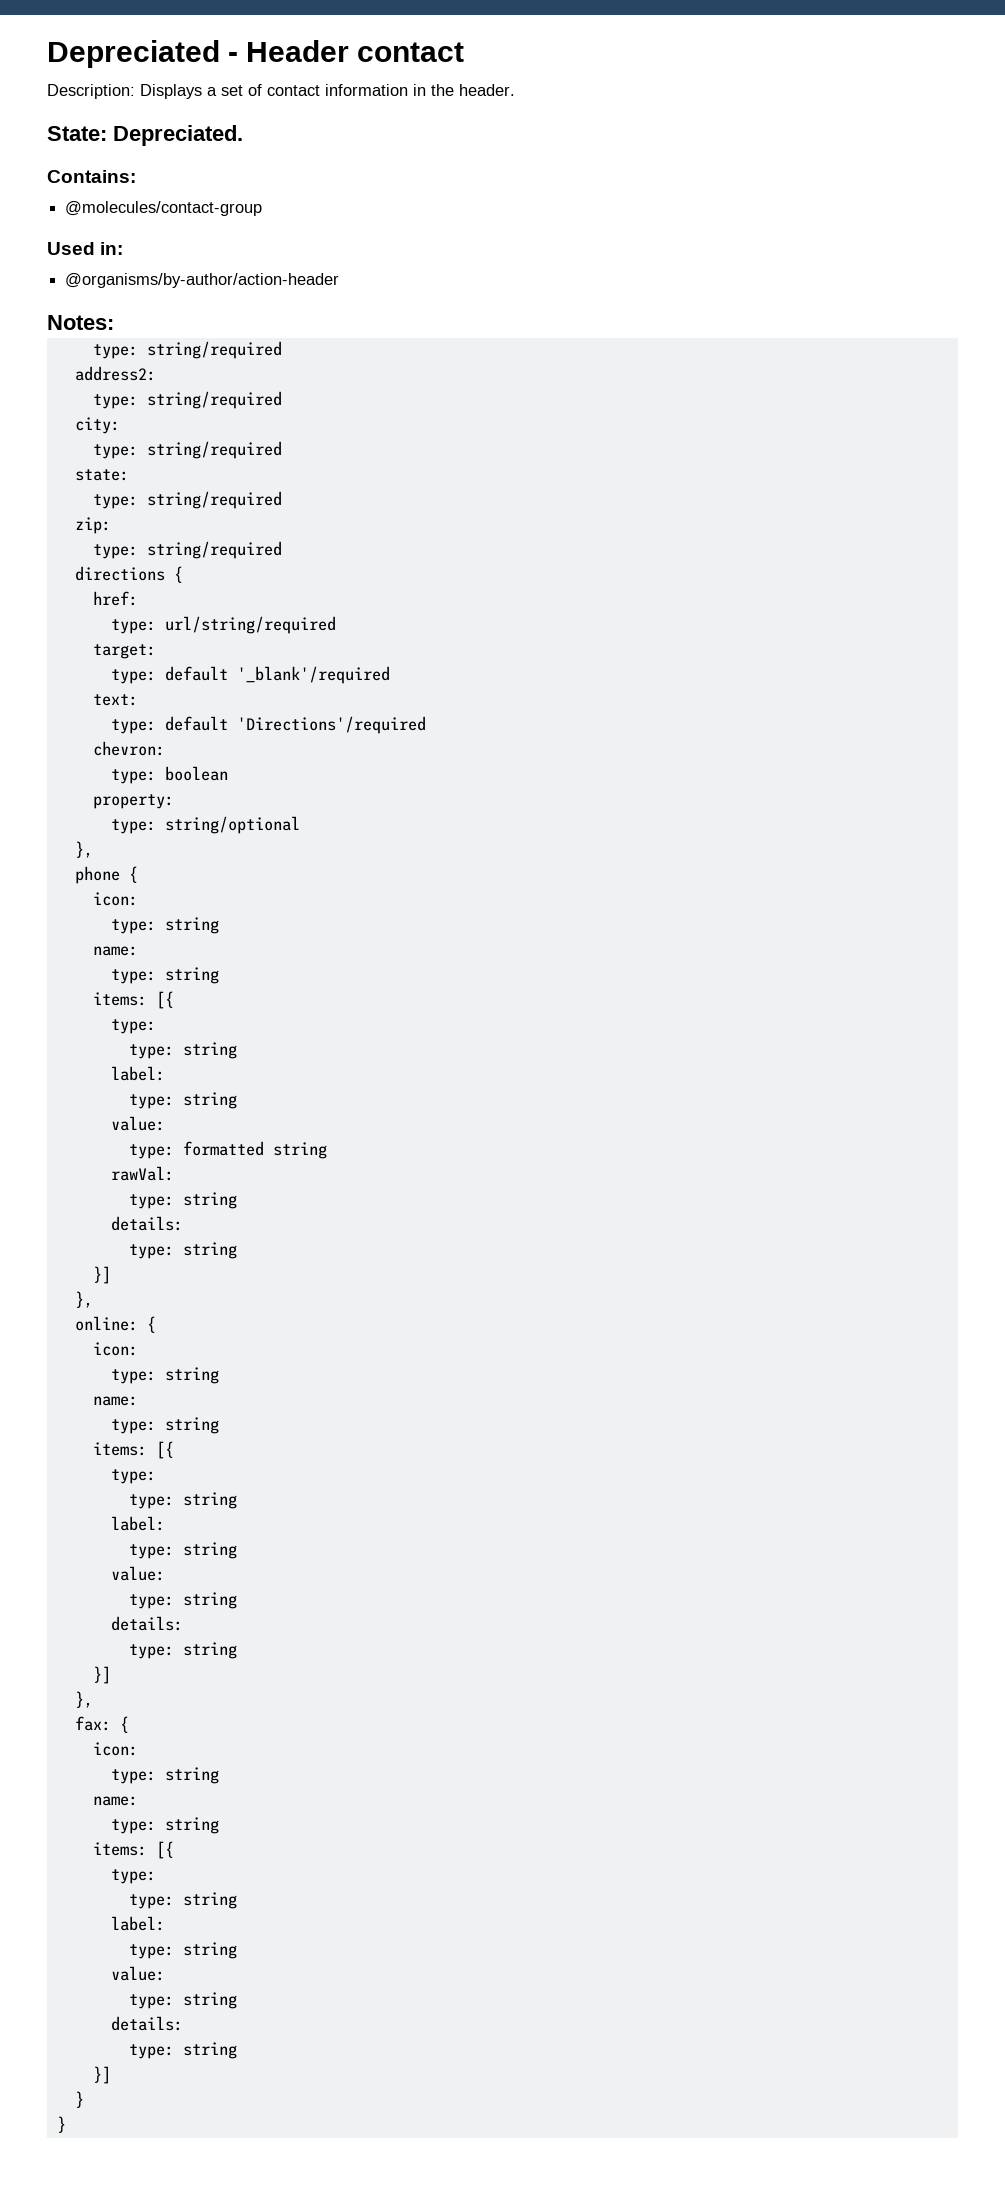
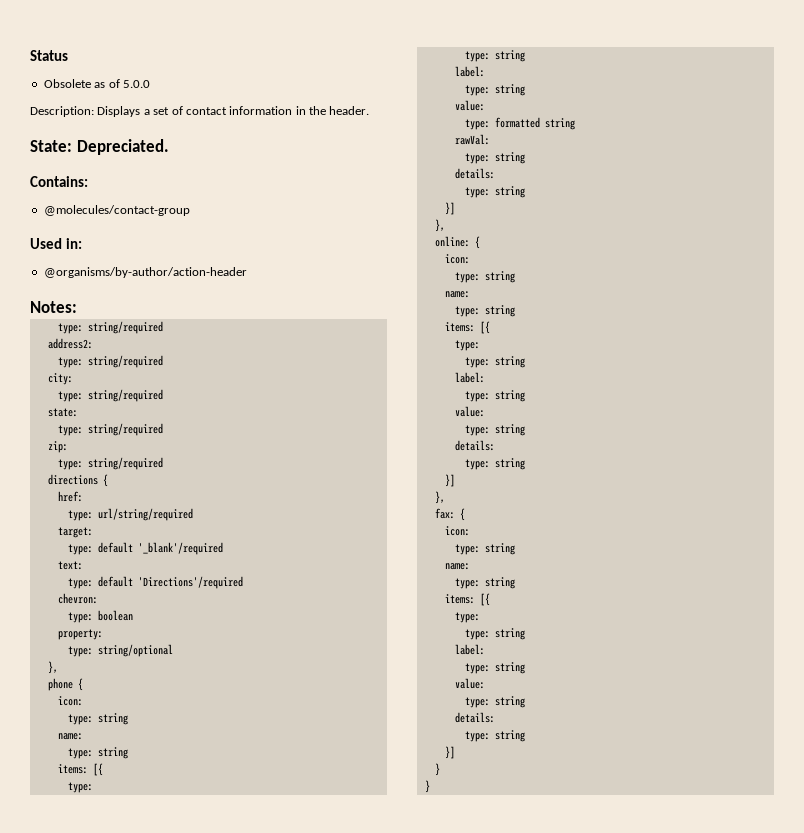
- Depreciated - Header contact
+ Status
+ Obsolete as of 5.0.0

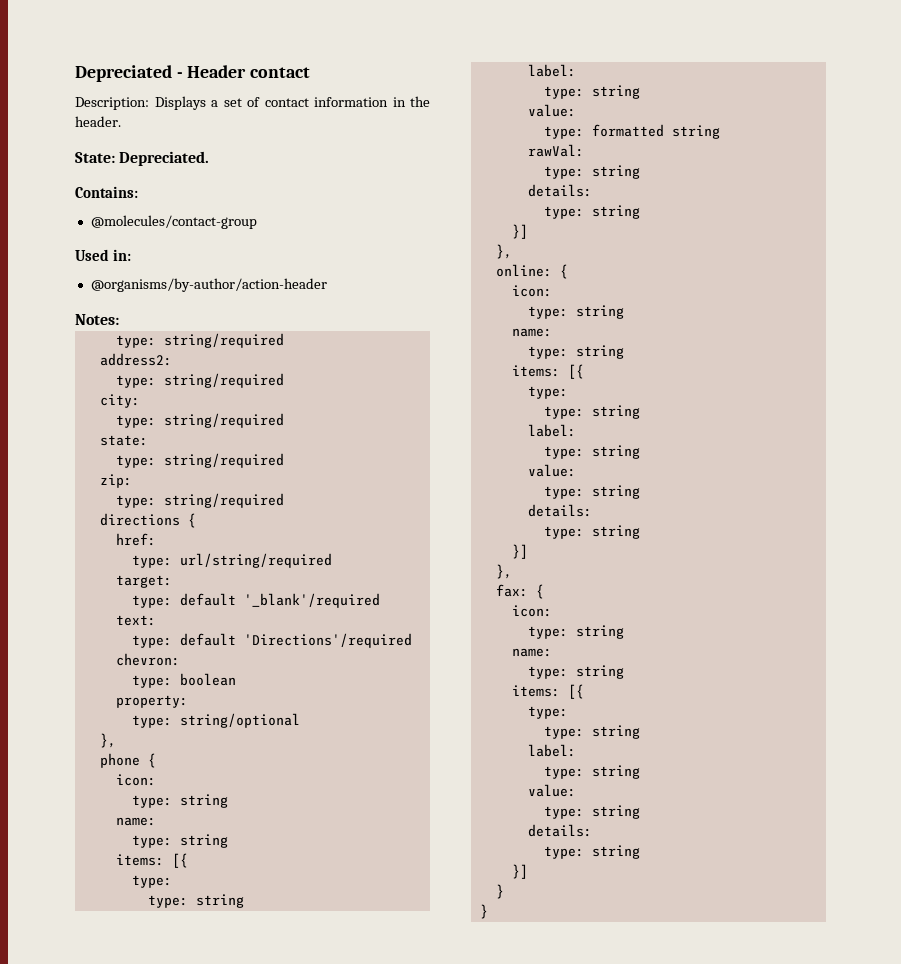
- Status
- Obsolete as of 5.0.0
+ Depreciated - Header contact

